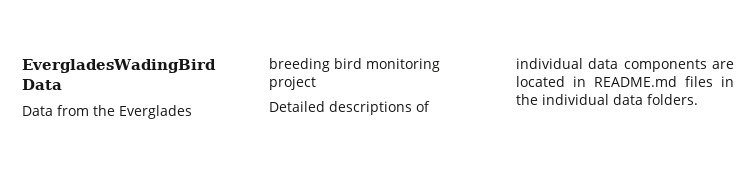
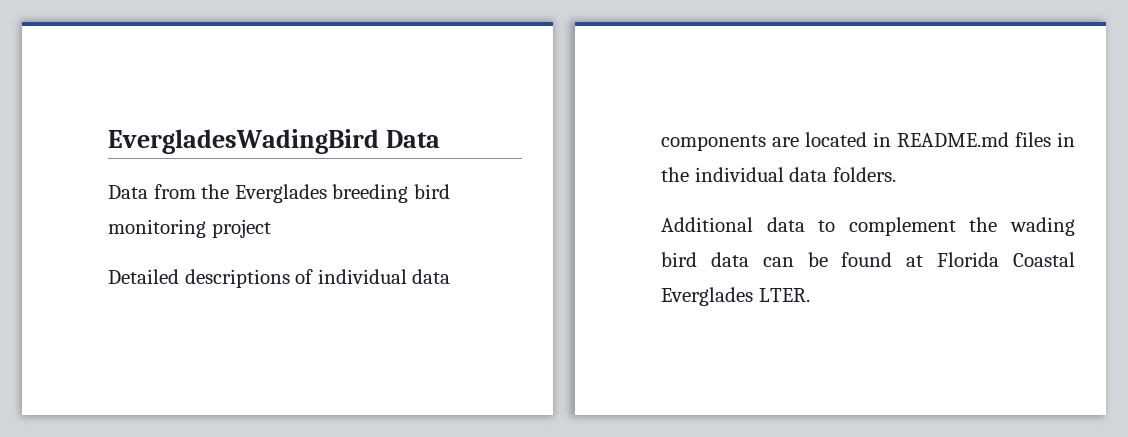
+ Additional data to complement the wading bird data can be found at Florida Coastal Everglades LTER.

